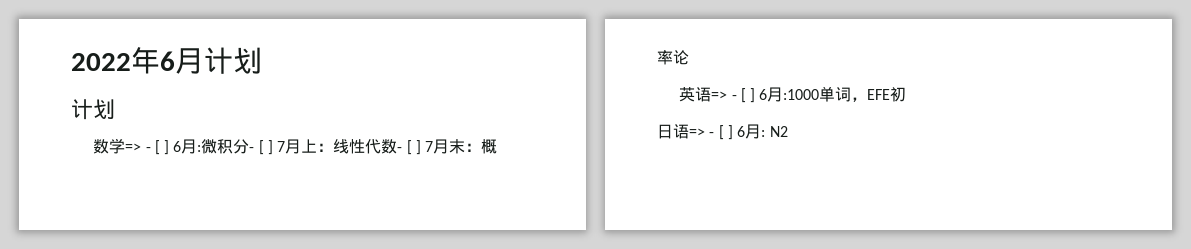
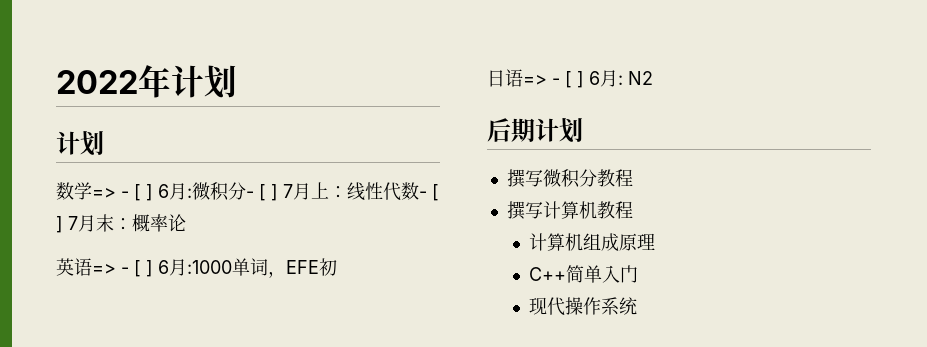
- 2022年6月计划
+ 2022年计划
+ 后期计划
+ 撰写微积分教程
+ 撰写计算机教程
+ 计算机组成原理
+ C++简单入门
+ 现代操作系统

